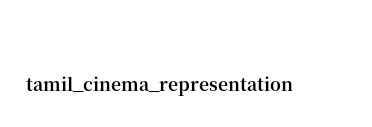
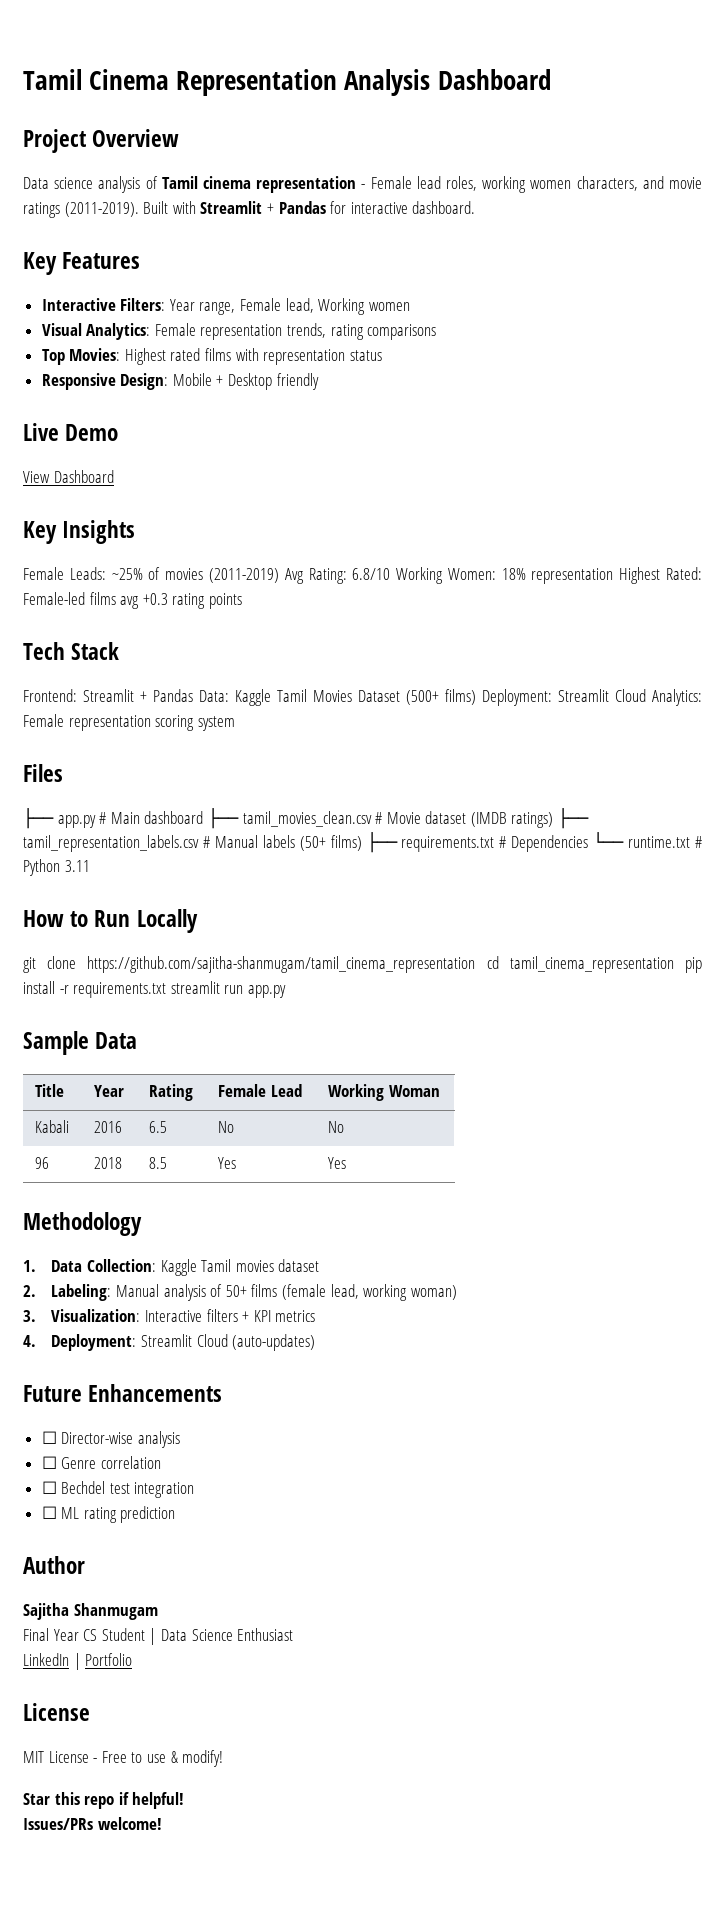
- tamil_cinema_representation
+ Tamil Cinema Representation Analysis Dashboard
+ Project Overview
+ Data science analysis of Tamil cinema representation - Female lead roles, working women characters, and movie ratings (2011-2019). Built with Streamlit + Pandas for interactive dashboard.
+ Key Features
+ Interactive Filters: Year range, Female lead, Working women
+ Visual Analytics: Female representation trends, rating comparisons
+ Top Movies: Highest rated films with representation status
+ Responsive Design: Mobile + Desktop friendly
+ Live Demo
+ View Dashboard
+ Key Insights
+ Female Leads: ~25% of movies (2011-2019) Avg Rating: 6.8/10 Working Women: 18% representation Highest Rated: Female-led films avg +0.3 rating points
+ Tech Stack
+ Frontend: Streamlit + Pandas Data: Kaggle Tamil Movies Dataset (500+ films) Deployment: Streamlit Cloud Analytics: Female representation scoring system
+ Files
+ ├── app.py # Main dashboard ├── tamil_movies_clean.csv # Movie dataset (IMDB ratings) ├── tamil_representation_labels.csv # Manual labels (50+ films) ├── requirements.txt # Dependencies └── runtime.txt # Python 3.11
+ How to Run Locally
+ git clone https://github.com/sajitha-shanmugam/tamil_cinema_representation cd tamil_cinema_representation pip install -r requirements.txt streamlit run app.py
+ Sample Data
+ Title | Year | Rating | Female Lead | Working Woman
+ Kabali | 2016 | 6.5 | No | No
+ 96 | 2018 | 8.5 | Yes | Yes
+ Methodology
+ 1. Data Collection: Kaggle Tamil movies dataset
+ 2. Labeling: Manual analysis of 50+ films (female lead, working woman)
+ 3. Visualization: Interactive filters + KPI metrics
+ 4. Deployment: Streamlit Cloud (auto-updates)
+ Future Enhancements
+ ☐ Director-wise analysis
+ ☐ Genre correlation
+ ☐ Bechdel test integration
+ ☐ ML rating prediction
+ Author
+ Sajitha Shanmugam
+ Final Year CS Student | Data Science Enthusiast
+ LinkedIn | Portfolio
+ License
+ MIT License - Free to use & modify!
+ Star this repo if helpful!
+ Issues/PRs welcome!

